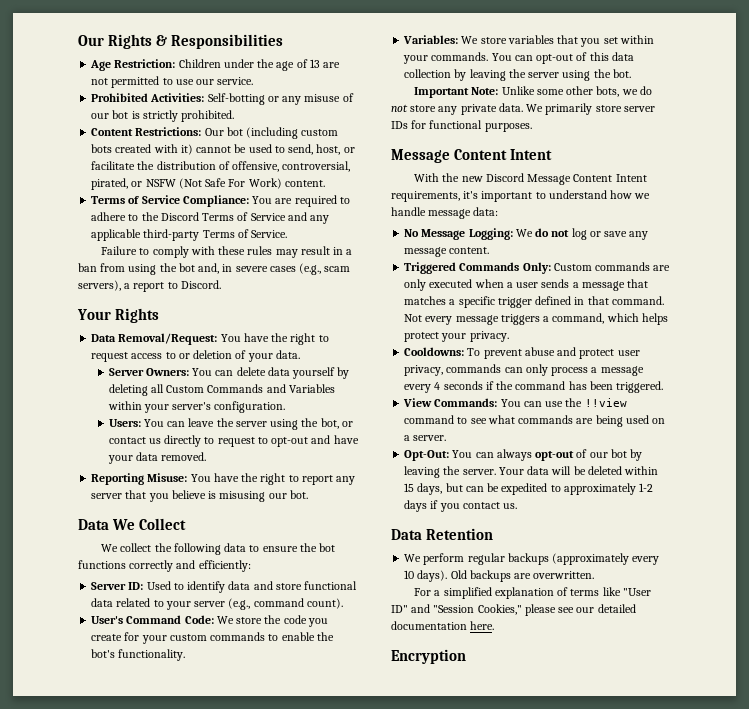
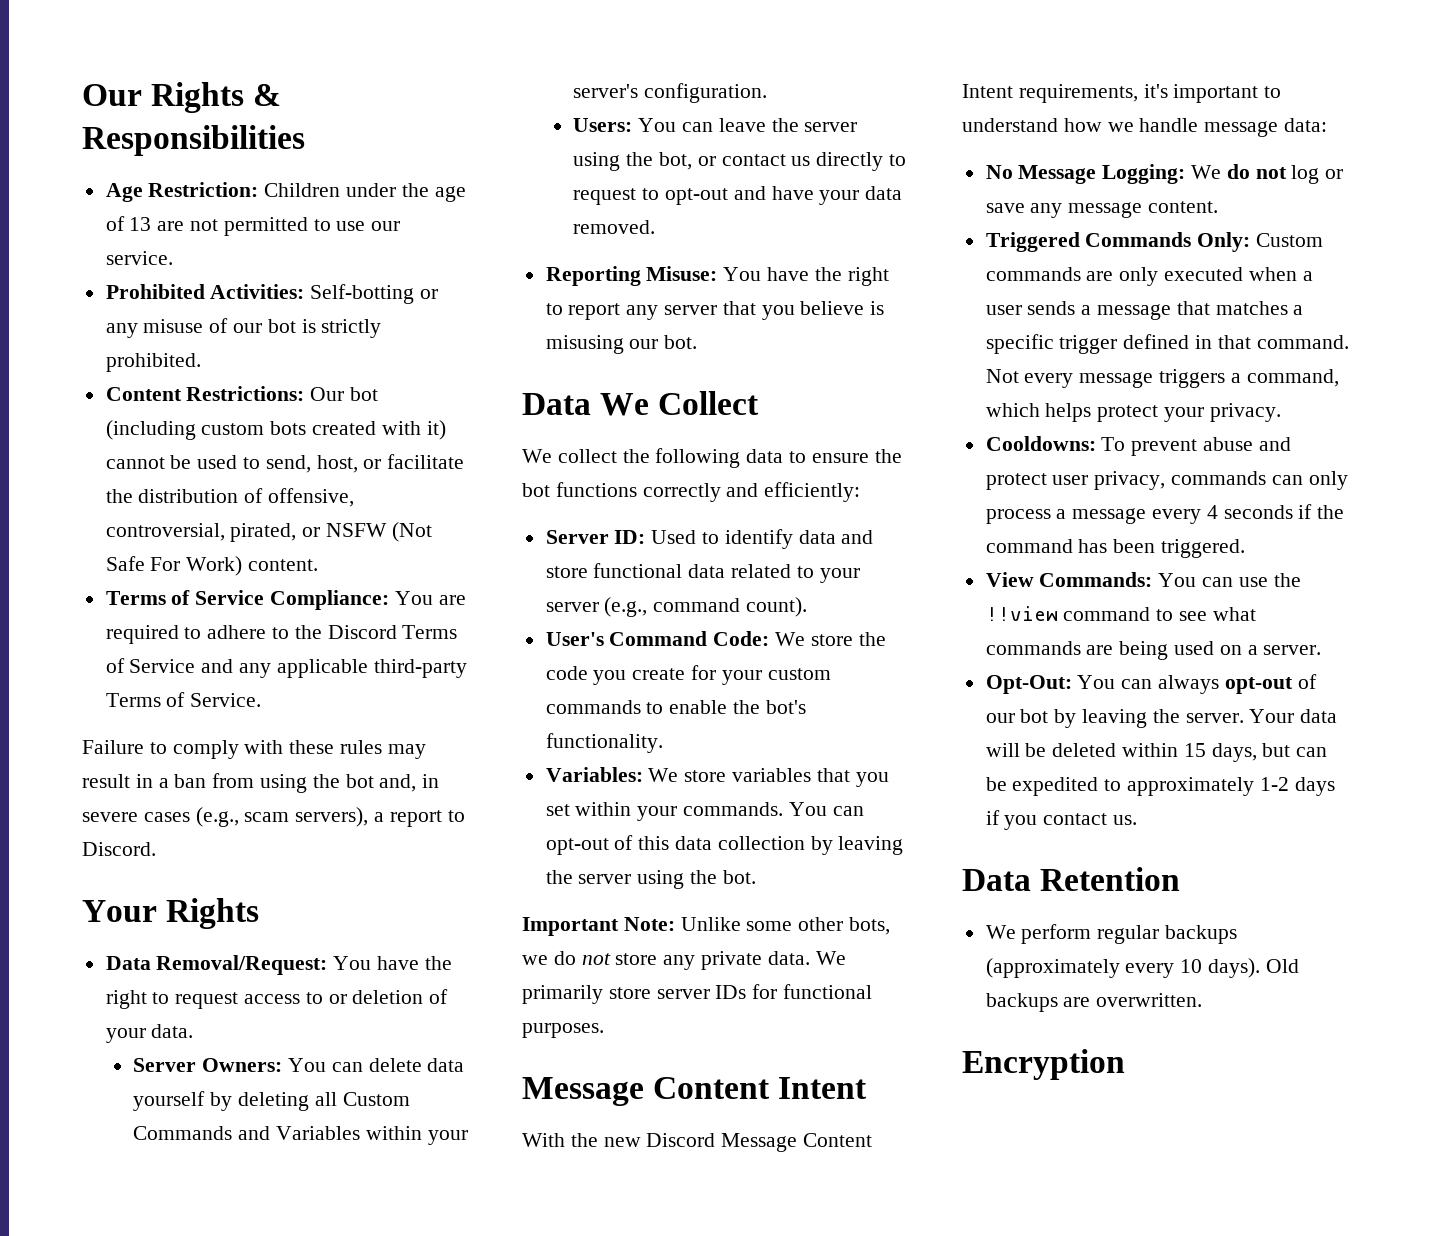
- For a simplified explanation of terms like "User ID" and "Session Cookies," please see our detailed documentation here.

